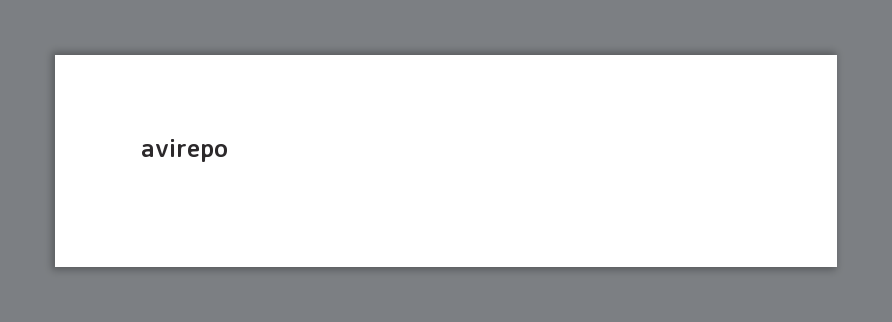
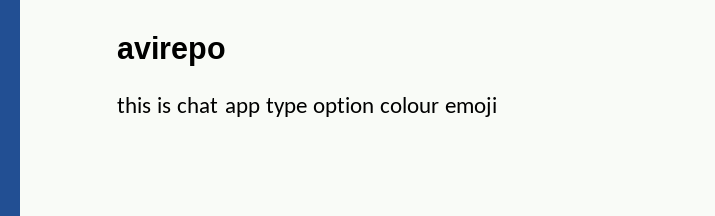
+ this is chat app type option colour emoji

